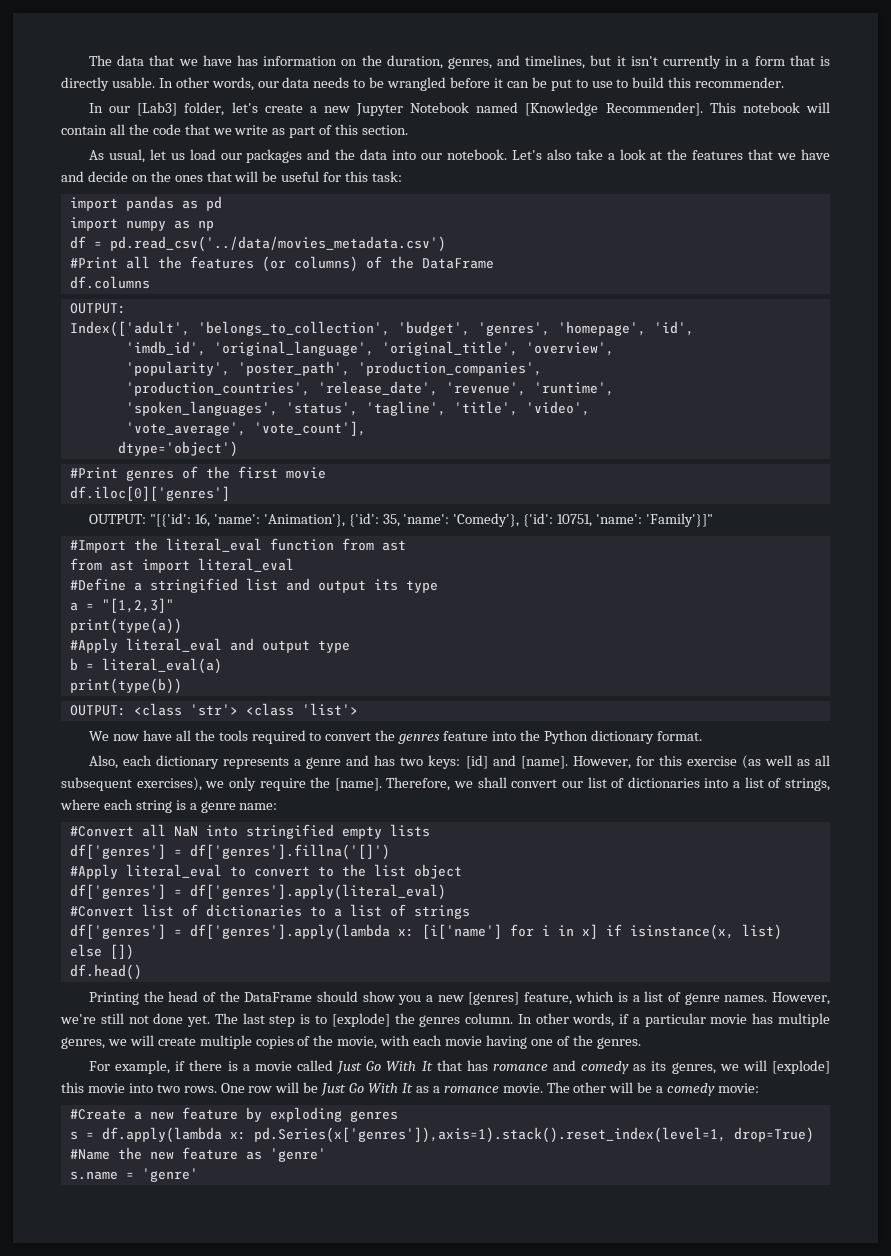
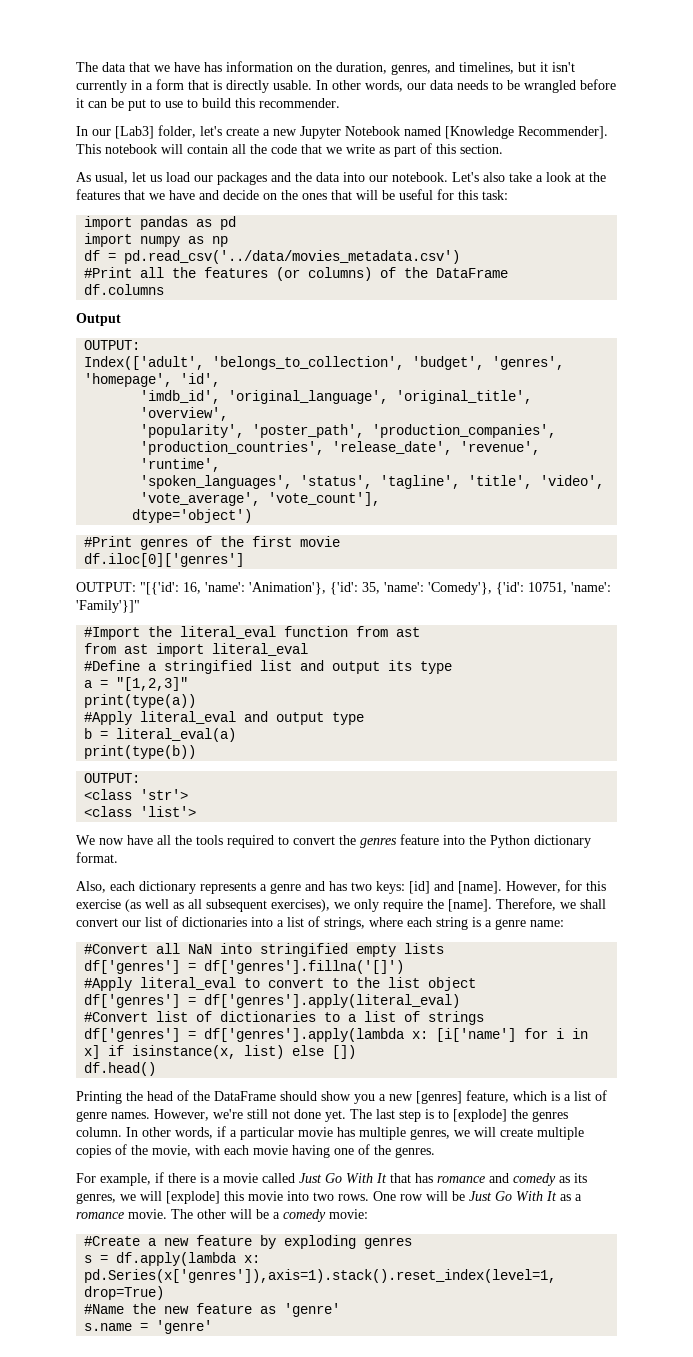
+ Output
  print(type(b))
- OUTPUT: <class 'str'> <class 'list'>
+ OUTPUT:
+ <class 'str'>
+ <class 'list'>

